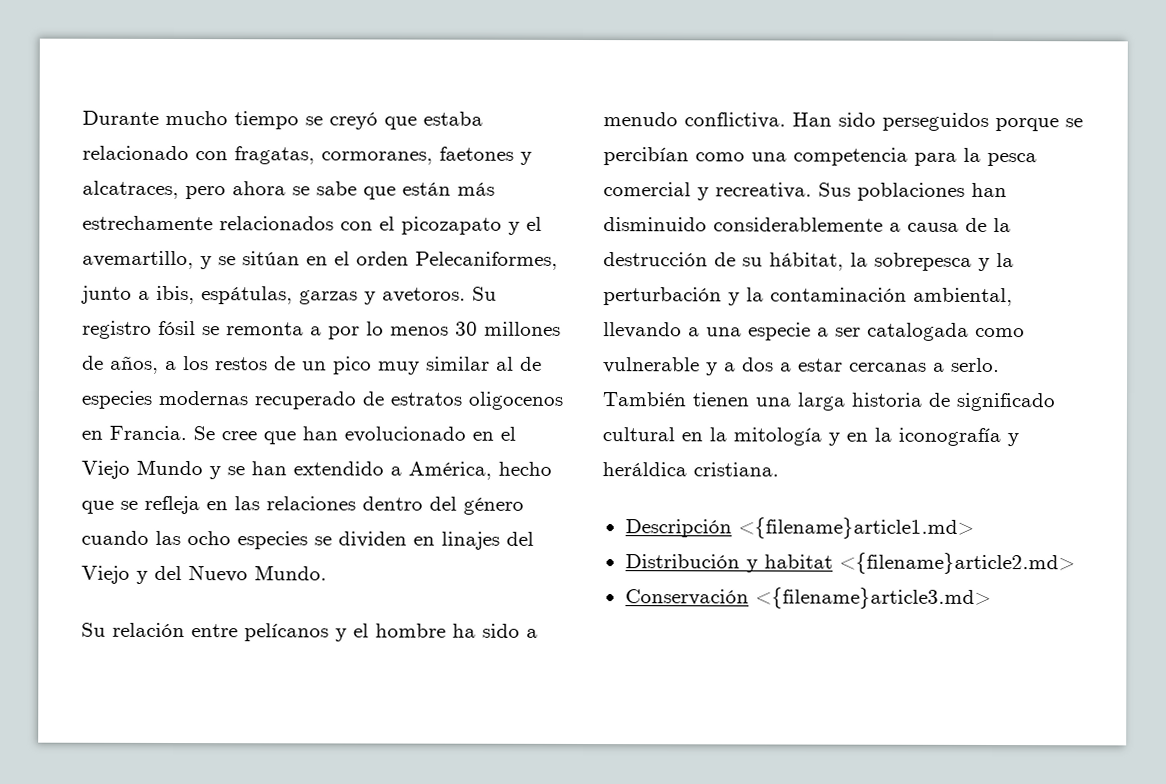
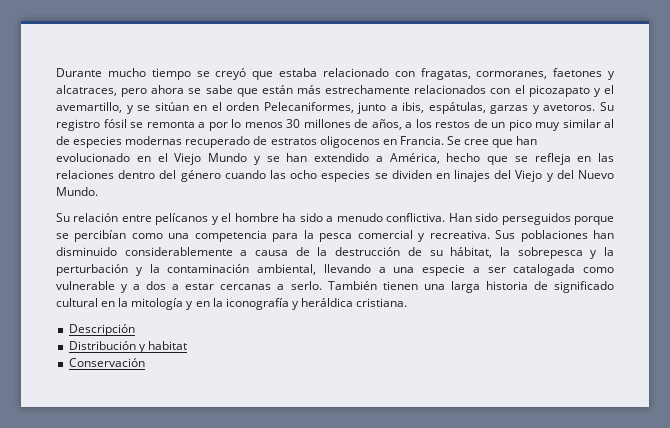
- Descripción <{filename}article1.md>
+ Descripción
- Distribución y habitat <{filename}article2.md>
+ Distribución y habitat
- Conservación <{filename}article3.md>
+ Conservación

